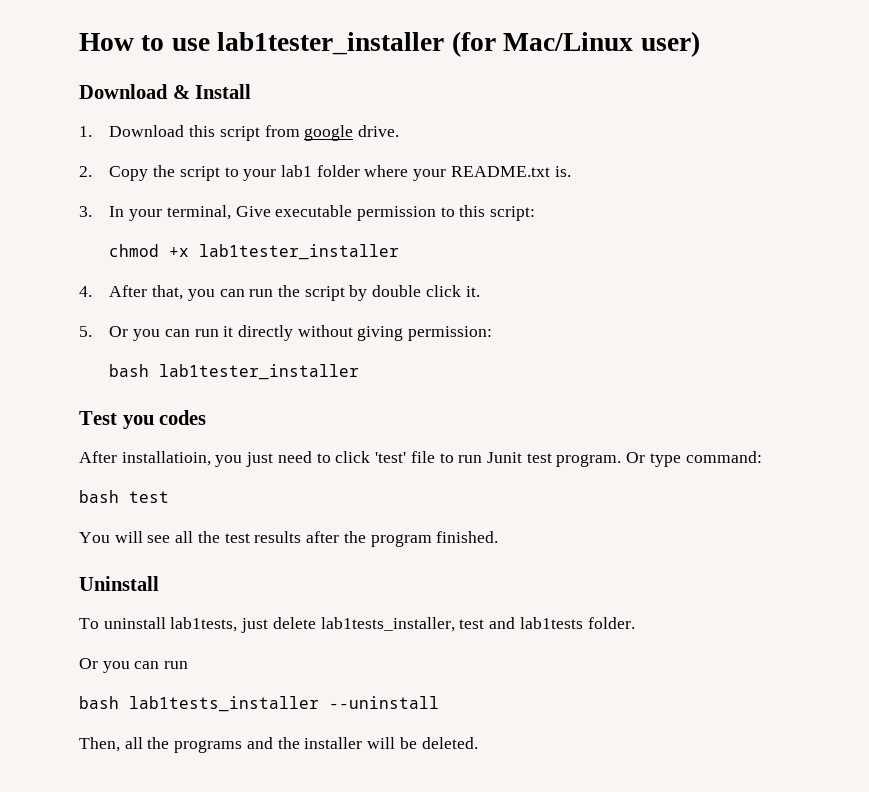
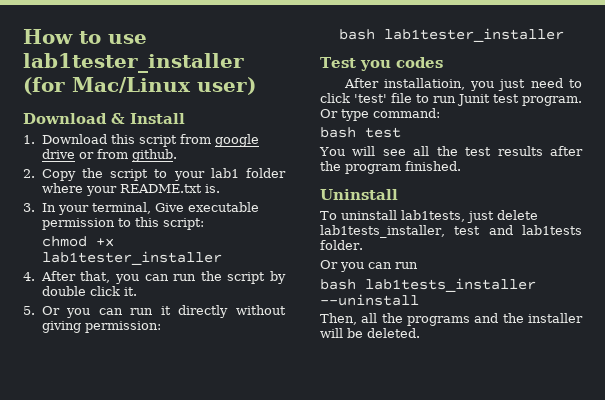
- 1. Download this script from google drive.
+ 1. Download this script from google drive or from github.

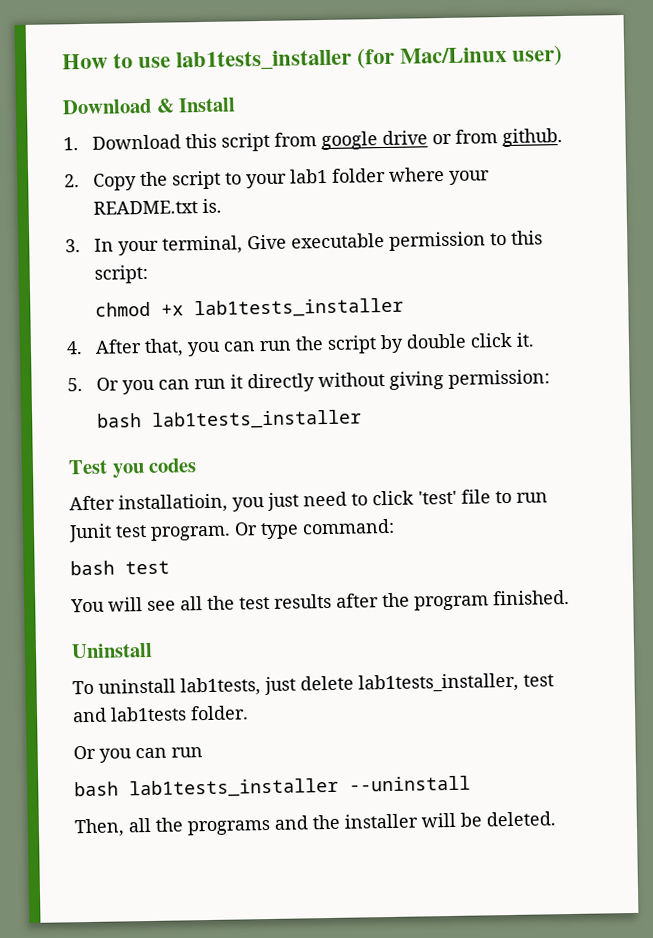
- How to use lab1tester_installer (for Mac/Linux user)
+ How to use lab1tests_installer (for Mac/Linux user)
- chmod +x lab1tester_installer
+ chmod +x lab1tests_installer
  5. Or you can run it directly without giving permission:
- bash lab1tester_installer
+ bash lab1tests_installer

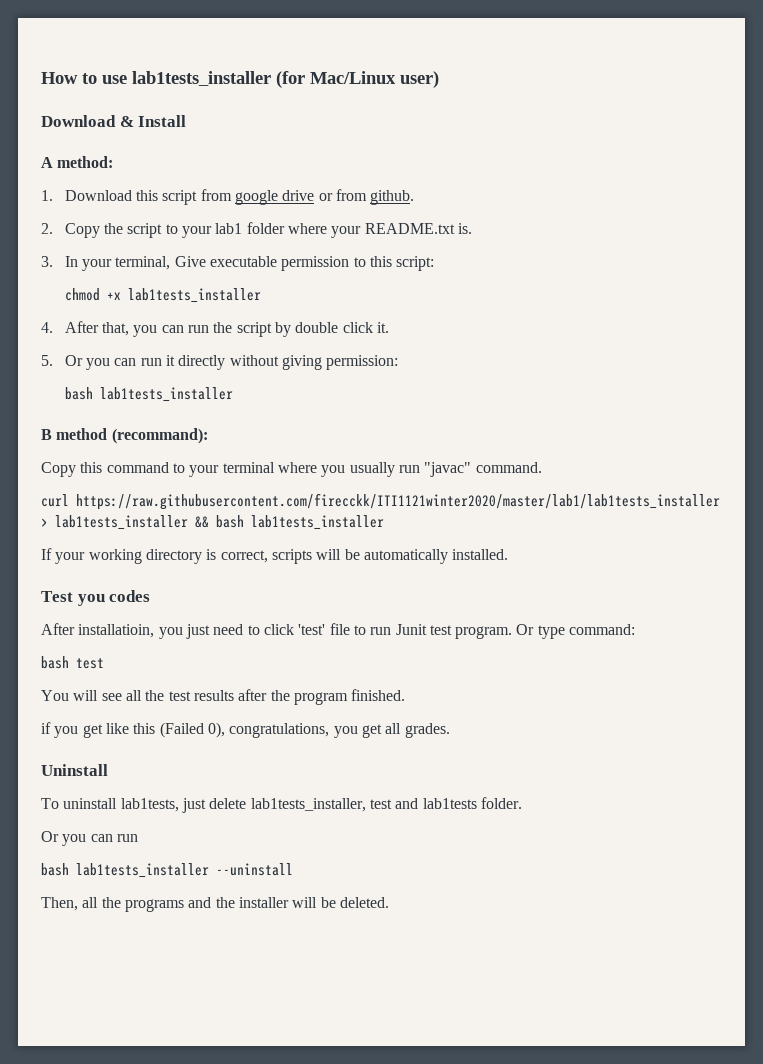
+ A method:
+ B method (recommand):
+ Copy this command to your terminal where you usually run "javac" command.
+ curl https://raw.githubusercontent.com/firecckk/ITI1121winter2020/master/lab1/lab1tests_installer > lab1tests_installer && bash lab1tests_installer
+ If your working directory is correct, scripts will be automatically installed.
+ if you get like this (Failed 0), congratulations, you get all grades.

